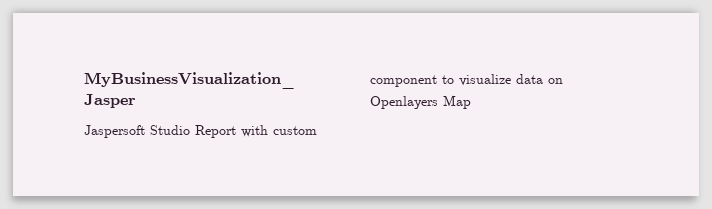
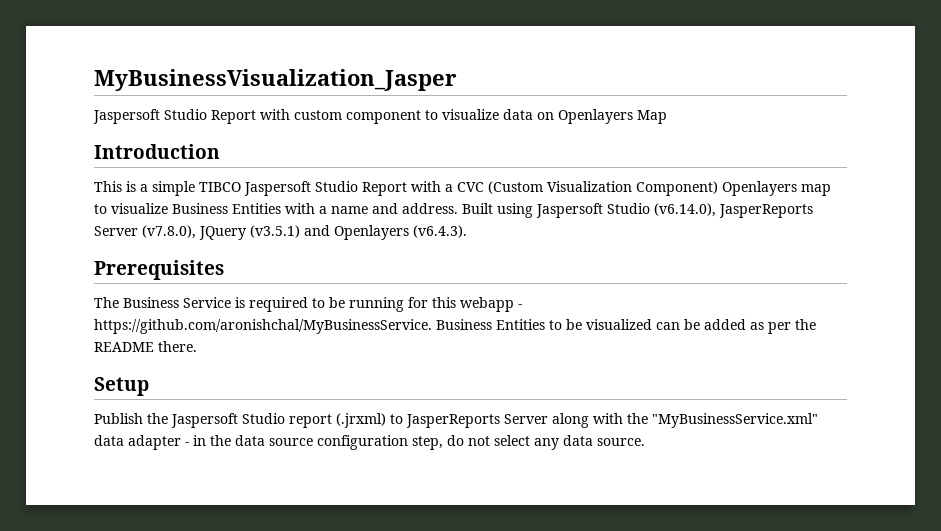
+ Introduction
+ This is a simple TIBCO Jaspersoft Studio Report with a CVC (Custom Visualization Component) Openlayers map to visualize Business Entities with a name and address. Built using Jaspersoft Studio (v6.14.0), JasperReports Server (v7.8.0), JQuery (v3.5.1) and Openlayers (v6.4.3).
+ Prerequisites
+ The Business Service is required to be running for this webapp - https://github.com/aronishchal/MyBusinessService. Business Entities to be visualized can be added as per the README there.
+ Setup
+ Publish the Jaspersoft Studio report (.jrxml) to JasperReports Server along with the "MyBusinessService.xml" data adapter - in the data source configuration step, do not select any data source.

